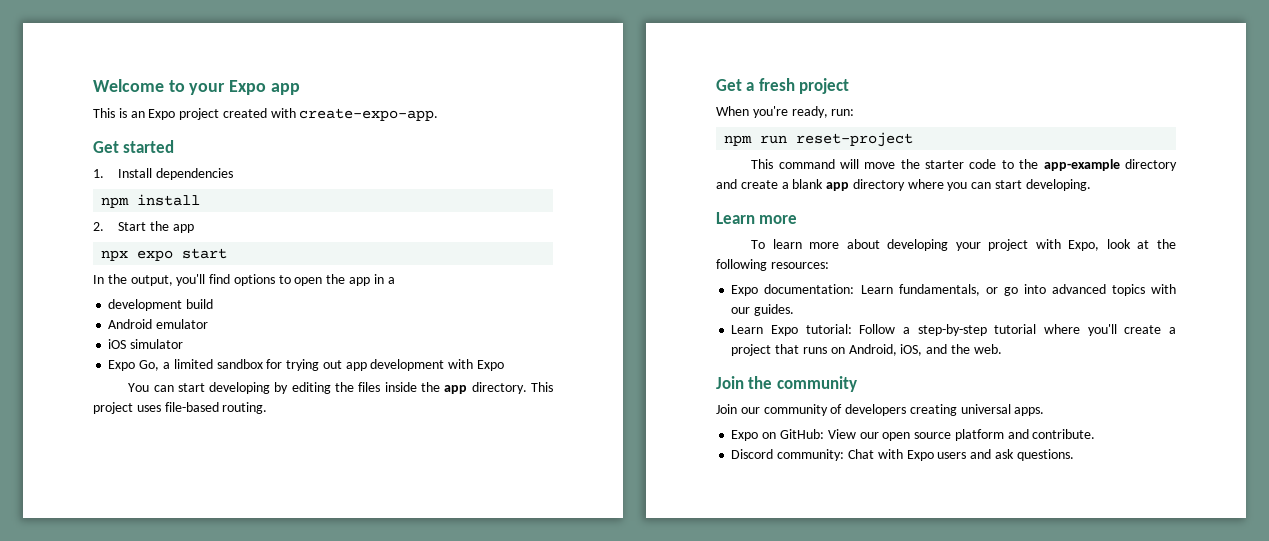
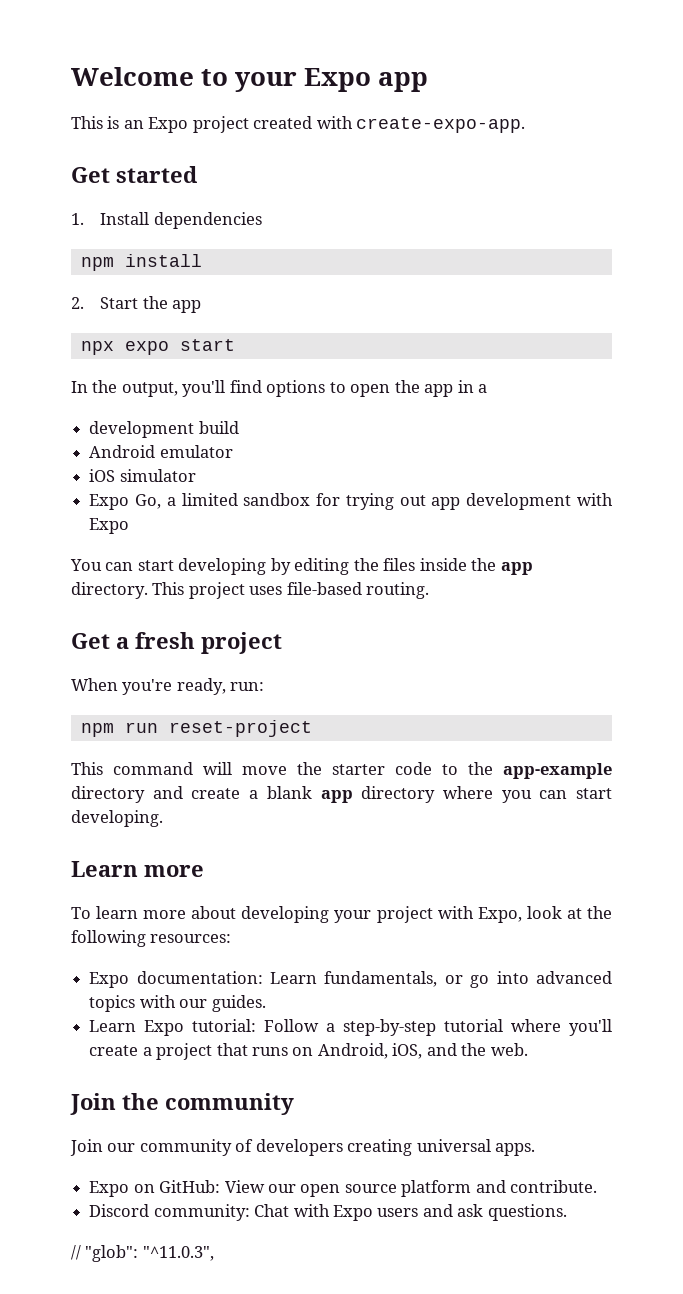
+ // "glob": "^11.0.3",

